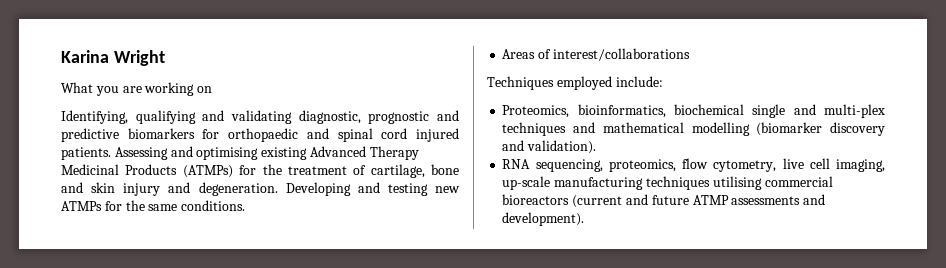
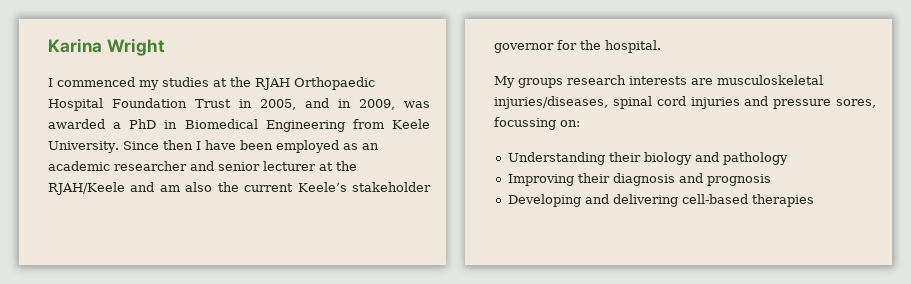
- What you are working on
- Identifying, qualifying and validating diagnostic, prognostic and predictive biomarkers for orthopaedic and spinal cord injured patients. Assessing and optimising existing Advanced Therapy Medicinal Products (ATMPs) for the treatment of cartilage, bone and skin injury and degeneration. Developing and testing new ATMPs for the same conditions.
- Areas of interest/collaborations
- Techniques employed include:
- Proteomics, bioinformatics, biochemical single and multi-plex techniques and mathematical modelling (biomarker discovery and validation).
- RNA sequencing, proteomics, flow cytometry, live cell imaging, up-scale manufacturing techniques utilising commercial bioreactors (current and future ATMP assessments and development).
+ I commenced my studies at the RJAH Orthopaedic Hospital Foundation Trust in 2005, and in 2009, was awarded a PhD in Biomedical Engineering from Keele University. Since then I have been employed as an academic researcher and senior lecturer at the RJAH/Keele and am also the current Keele’s stakeholder governor for the hospital.
+ My groups research interests are musculoskeletal injuries/diseases, spinal cord injuries and pressure sores, focussing on:
+ Understanding their biology and pathology
+ Improving their diagnosis and prognosis
+ Developing and delivering cell-based therapies

